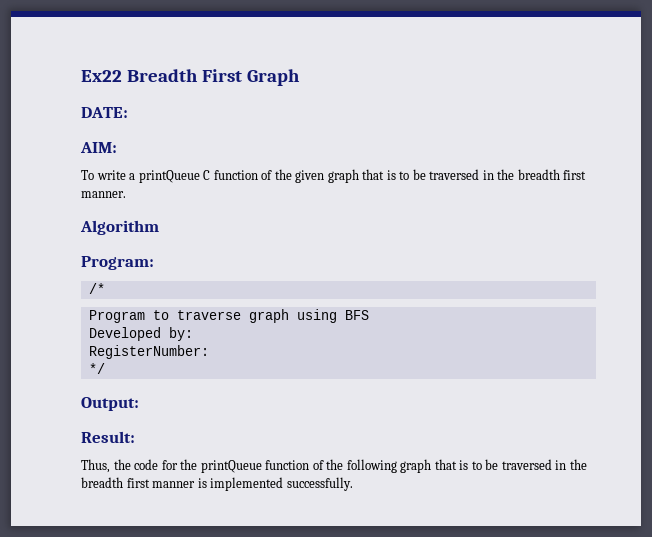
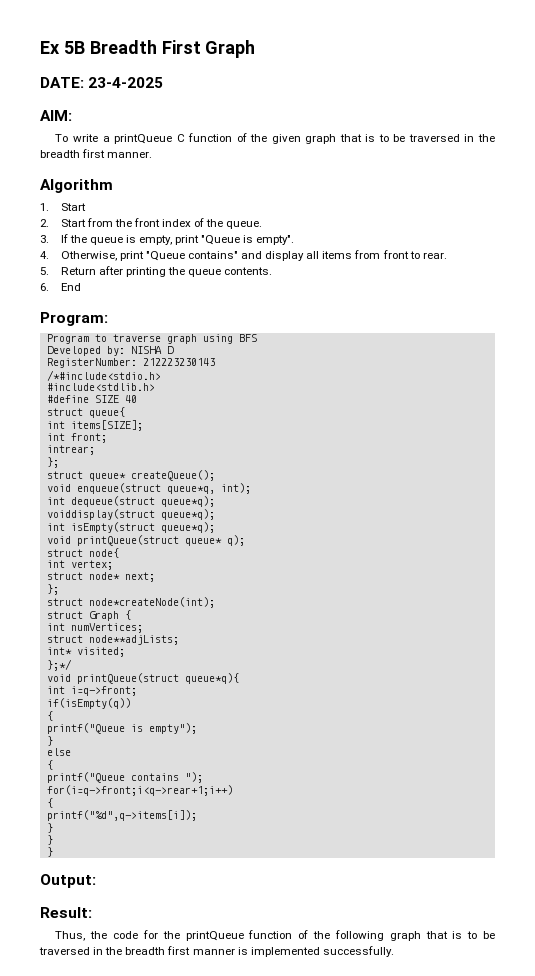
- Ex22 Breadth First Graph
+ Ex 5B Breadth First Graph
- DATE:
+ DATE: 23-4-2025
+ 1. Start
+ 2. Start from the front index of the queue.
+ 3. If the queue is empty, print "Queue is empty".
+ 4. Otherwise, print "Queue contains" and display all items from front to rear.
+ 5. Return after printing the queue contents.
+ 6. End
- /*
- Developed by:
+ Developed by: NISHA D
- RegisterNumber:
- */
+ RegisterNumber: 212223230143
+ /*#include<stdio.h>
+ #include<stdlib.h>
+ #define SIZE 40
+ struct queue{
+ int items[SIZE];
+ int front;
+ intrear;
+ };
+ struct queue* createQueue();
+ void enqueue(struct queue*q, int);
+ int dequeue(struct queue*q);
+ voiddisplay(struct queue*q);
+ int isEmpty(struct queue*q);
+ void printQueue(struct queue* q);
+ struct node{
+ int vertex;
+ struct node* next;
+ };
+ struct node*createNode(int);
+ struct Graph {
+ int numVertices;
+ struct node**adjLists;
+ int* visited;
+ };*/
+ void printQueue(struct queue*q){
+ int i=q->front;
+ if(isEmpty(q))
+ {
+ printf("Queue is empty");
+ }
+ else
+ {
+ printf("Queue contains ");
+ for(i=q->front;i<q->rear+1;i++)
+ {
+ printf("%d",q->items[i]);
+ }
+ }
+ }

